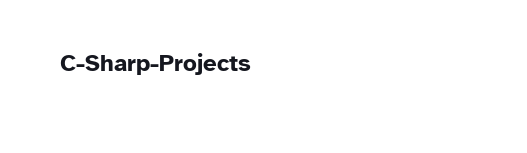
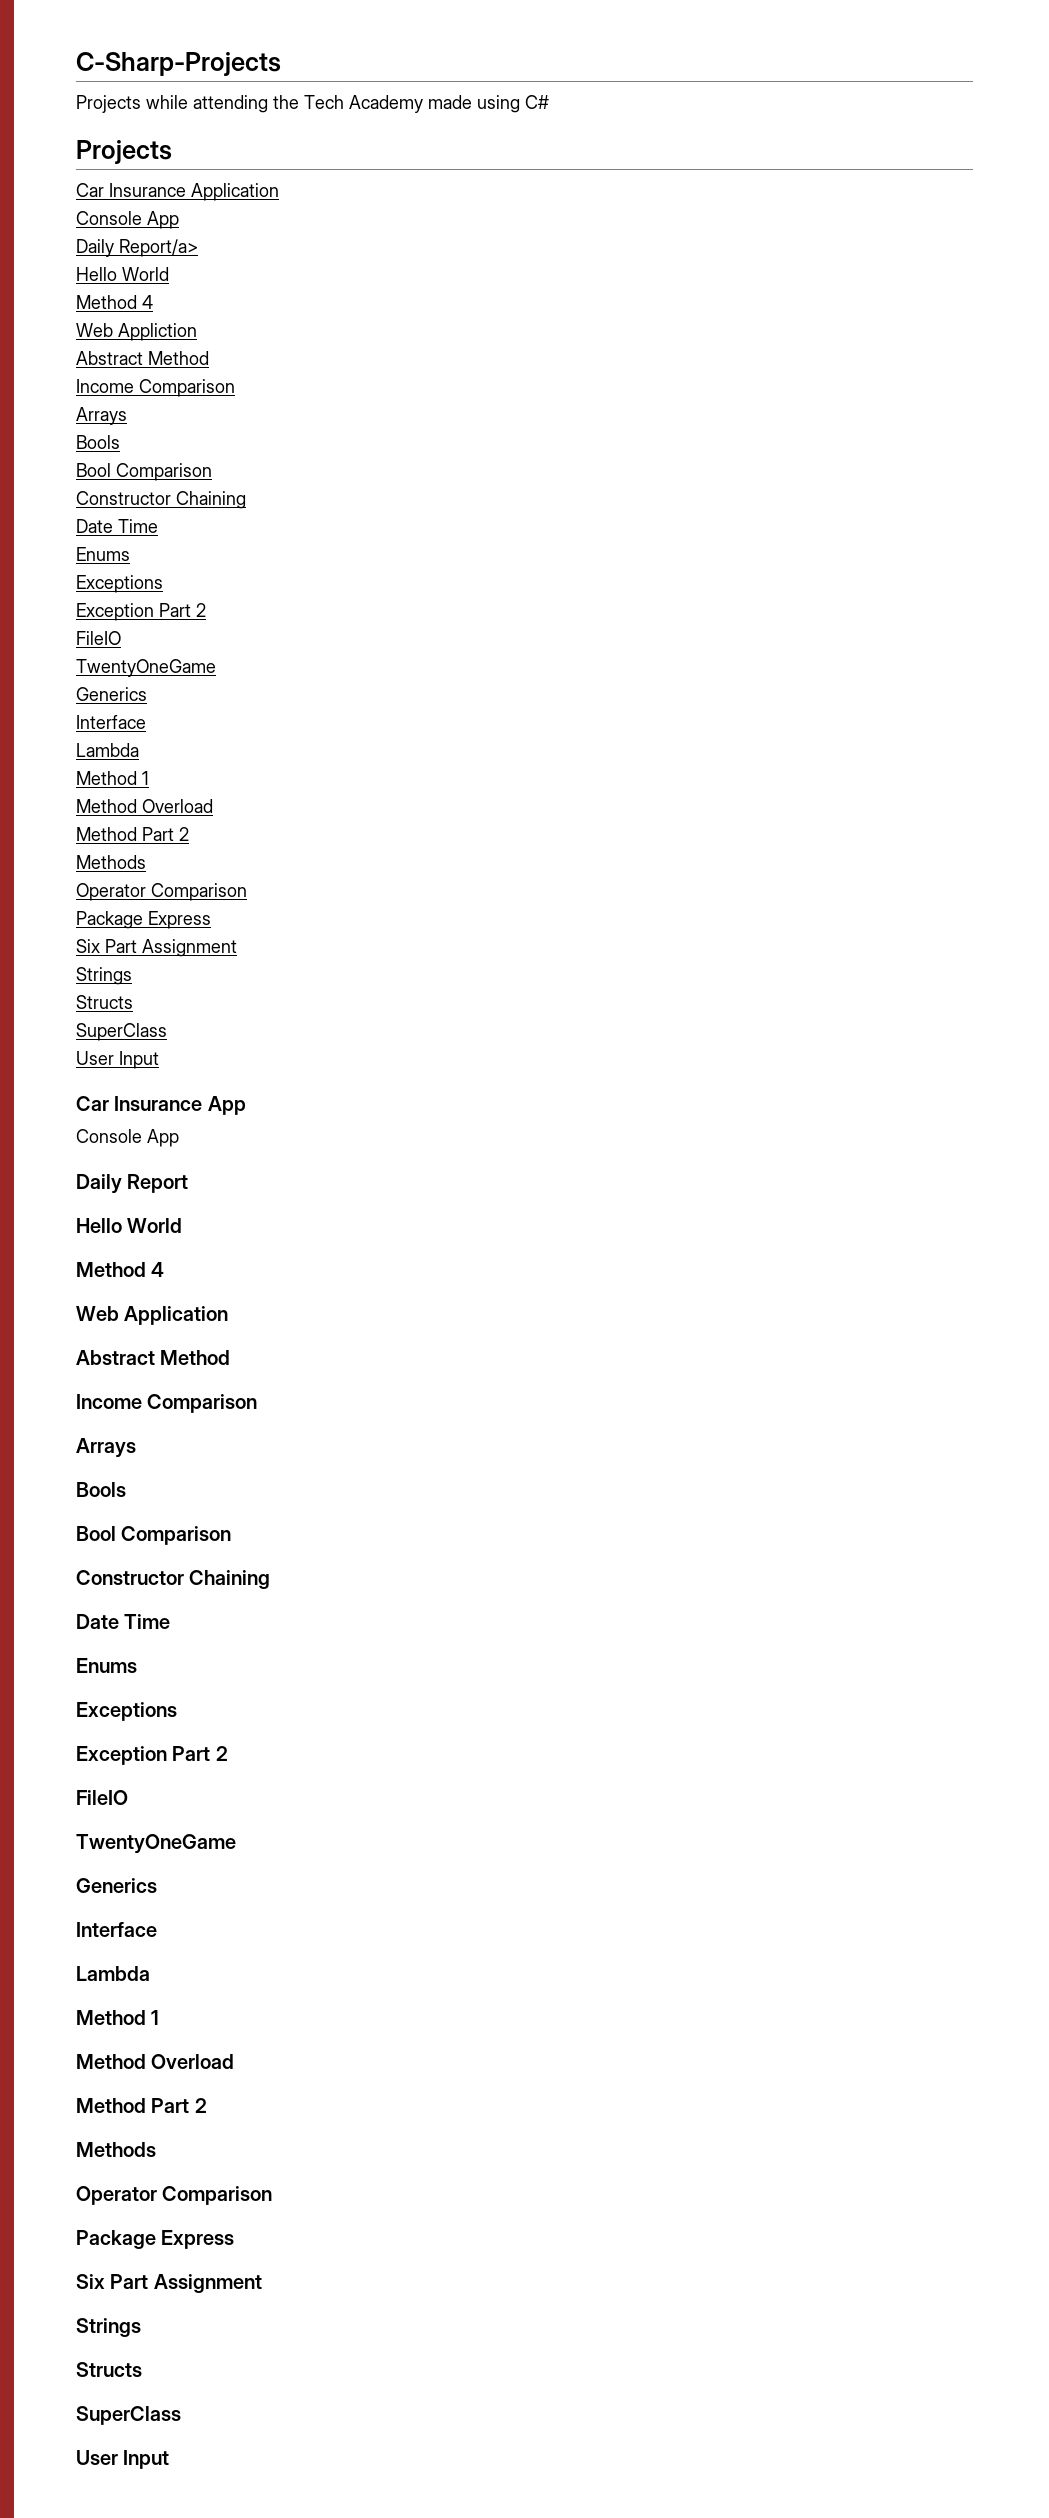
+ Projects while attending the Tech Academy made using C#
+ Projects
+ Car Insurance Application
+ Console App
+ Daily Report/a>
+ Hello World
+ Method 4
+ Web Appliction
+ Abstract Method
+ Income Comparison
+ Arrays
+ Bools
+ Bool Comparison
+ Constructor Chaining
+ Date Time
+ Enums
+ Exceptions
+ Exception Part 2
+ FileIO
+ TwentyOneGame
+ Generics
+ Interface
+ Lambda
+ Method 1
+ Method Overload
+ Method Part 2
+ Methods
+ Operator Comparison
+ Package Express
+ Six Part Assignment
+ Strings
+ Structs
+ SuperClass
+ User Input
+ Car Insurance App
+ Console App
+ Daily Report
+ Hello World
+ Method 4
+ Web Application
+ Abstract Method
+ Income Comparison
+ Arrays
+ Bools
+ Bool Comparison
+ Constructor Chaining
+ Date Time
+ Enums
+ Exceptions
+ Exception Part 2
+ FileIO
+ TwentyOneGame
+ Generics
+ Interface
+ Lambda
+ Method 1
+ Method Overload
+ Method Part 2
+ Methods
+ Operator Comparison
+ Package Express
+ Six Part Assignment
+ Strings
+ Structs
+ SuperClass
+ User Input

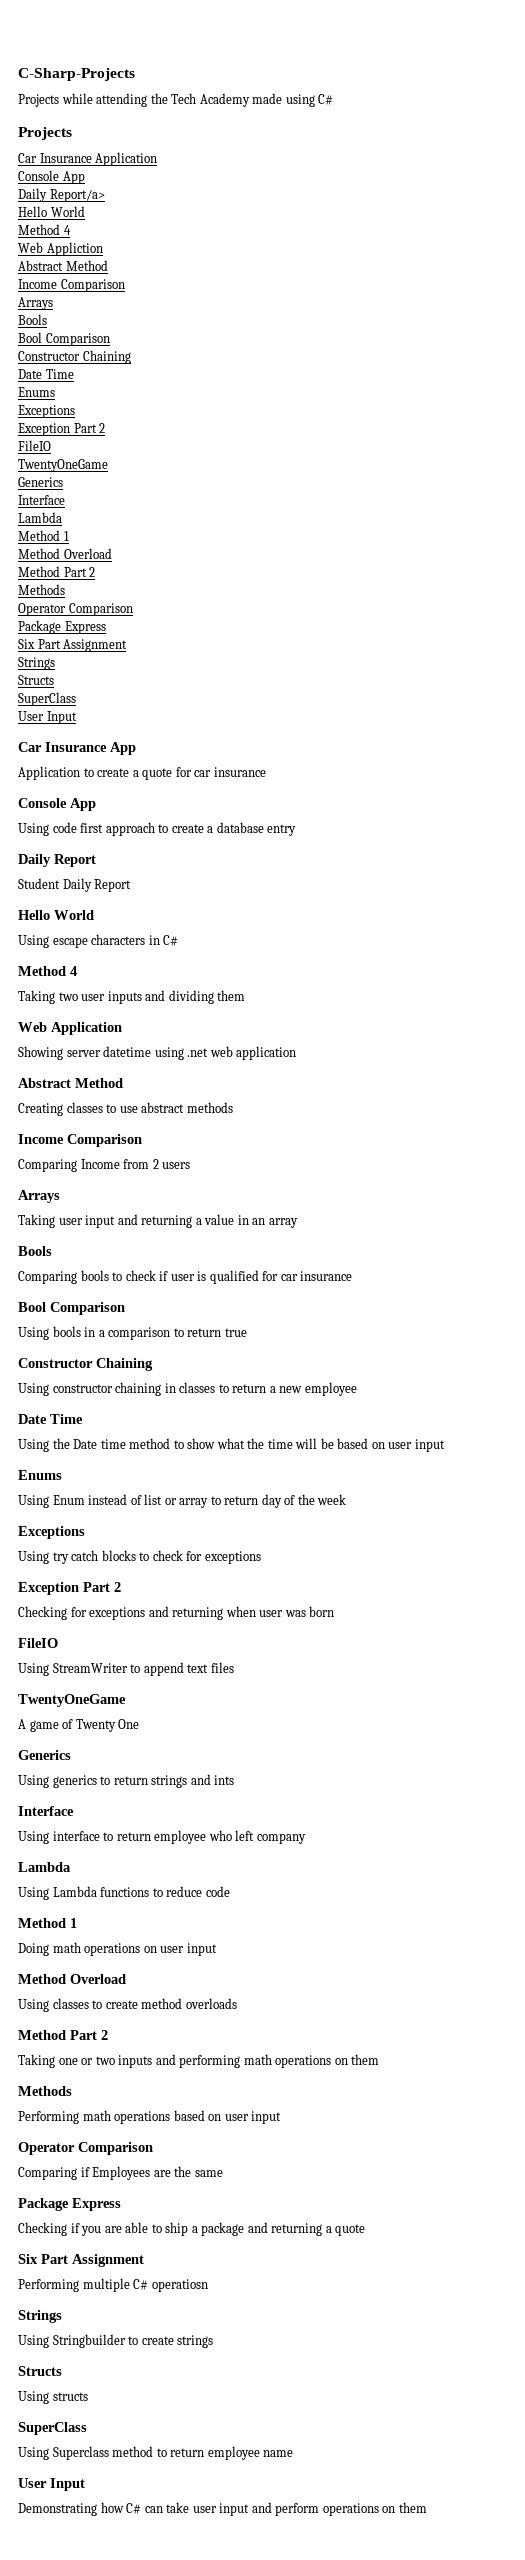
  Car Insurance App
+ Application to create a quote for car insurance
  Console App
+ Using code first approach to create a database entry
  Daily Report
+ Student Daily Report
  Hello World
+ Using escape characters in C#
  Method 4
+ Taking two user inputs and dividing them
  Web Application
+ Showing server datetime using .net web application
  Abstract Method
+ Creating classes to use abstract methods
  Income Comparison
+ Comparing Income from 2 users
  Arrays
+ Taking user input and returning a value in an array
  Bools
+ Comparing bools to check if user is qualified for car insurance
  Bool Comparison
+ Using bools in a comparison to return true
  Constructor Chaining
+ Using constructor chaining in classes to return a new employee
  Date Time
+ Using the Date time method to show what the time will be based on user input
  Enums
+ Using Enum instead of list or array to return day of the week
  Exceptions
+ Using try catch blocks to check for exceptions
  Exception Part 2
+ Checking for exceptions and returning when user was born
  FileIO
+ Using StreamWriter to append text files
  TwentyOneGame
+ A game of Twenty One
  Generics
+ Using generics to return strings and ints
  Interface
+ Using interface to return employee who left company
  Lambda
+ Using Lambda functions to reduce code
  Method 1
+ Doing math operations on user input
  Method Overload
+ Using classes to create method overloads
  Method Part 2
+ Taking one or two inputs and performing math operations on them
  Methods
+ Performing math operations based on user input
  Operator Comparison
+ Comparing if Employees are the same
  Package Express
+ Checking if you are able to ship a package and returning a quote
  Six Part Assignment
+ Performing multiple C# operatiosn
  Strings
+ Using Stringbuilder to create strings
  Structs
+ Using structs
  SuperClass
+ Using Superclass method to return employee name
  User Input
+ Demonstrating how C# can take user input and perform operations on them

